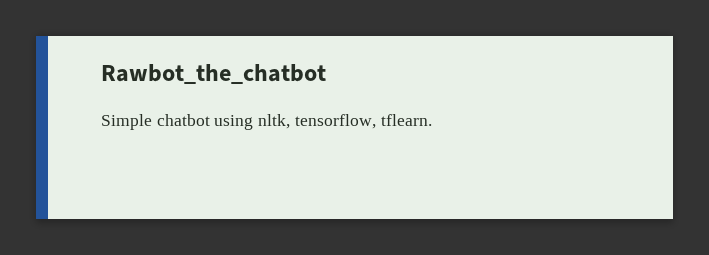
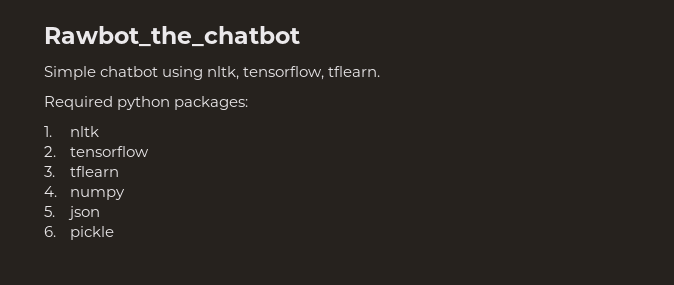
+ Required python packages:
+ 1. nltk
+ 2. tensorflow
+ 3. tflearn
+ 4. numpy
+ 5. json
+ 6. pickle

